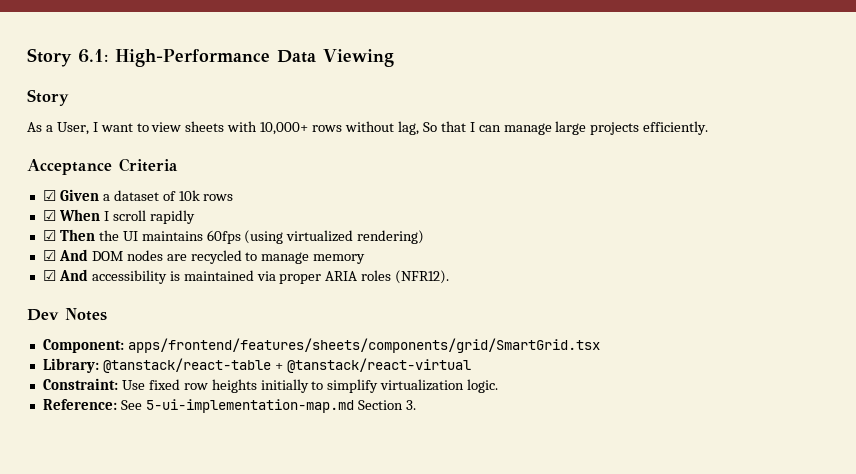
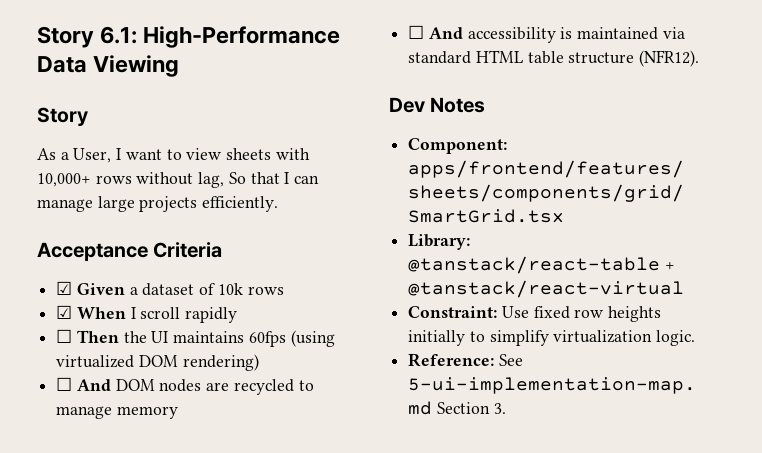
- ☑ Then the UI maintains 60fps (using virtualized rendering)
+ ☐ Then the UI maintains 60fps (using virtualized DOM rendering)
- ☑ And DOM nodes are recycled to manage memory
+ ☐ And DOM nodes are recycled to manage memory
- ☑ And accessibility is maintained via proper ARIA roles (NFR12).
+ ☐ And accessibility is maintained via standard HTML table structure (NFR12).

